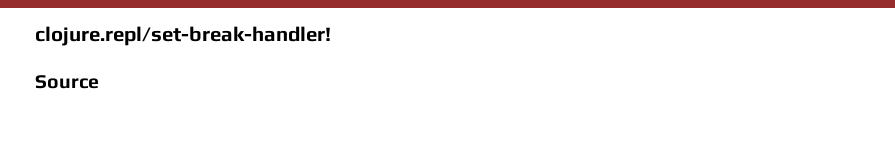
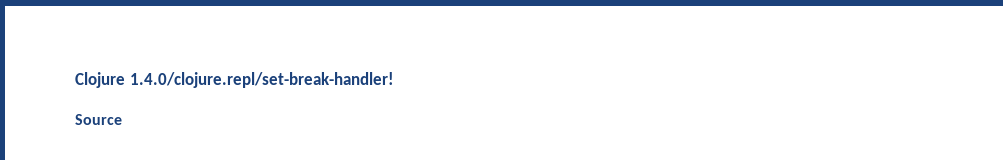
- clojure.repl/set-break-handler!
+ Clojure 1.4.0/clojure.repl/set-break-handler!

